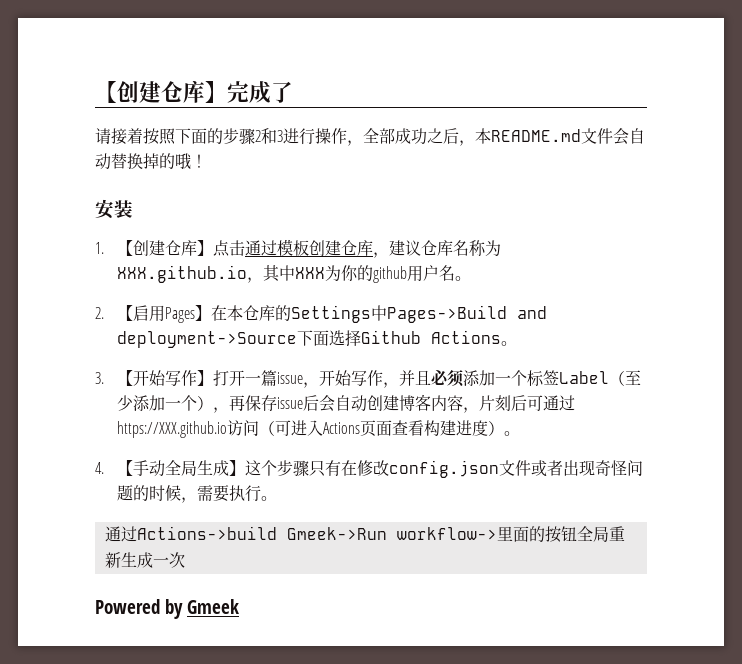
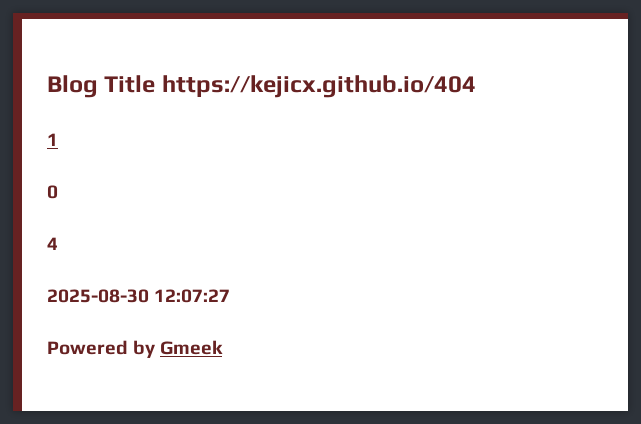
- 【创建仓库】完成了
- 请接着按照下面的步骤2和3进行操作，全部成功之后，本README.md文件会自动替换掉的哦！
- 安装
- 1.【创建仓库】点击通过模板创建仓库，建议仓库名称为XXX.github.io，其中XXX为你的github用户名。
- 2.【启用Pages】在本仓库的Settings中Pages->Build and deployment->Source下面选择Github Actions。
- 3.【开始写作】打开一篇issue，开始写作，并且必须添加一个标签Label（至少添加一个），再保存issue后会自动创建博客内容，片刻后可通过https://XXX.github.io访问（可进入Actions页面查看构建进度）。
- 4.【手动全局生成】这个步骤只有在修改config.json文件或者出现奇怪问题的时候，需要执行。
- 通过Actions->build Gmeek->Run workflow->里面的按钮全局重新生成一次
+ Blog Title https://kejicx.github.io/404
+ 1
+ 0
+ 4
+ 2025-08-30 12:07:27

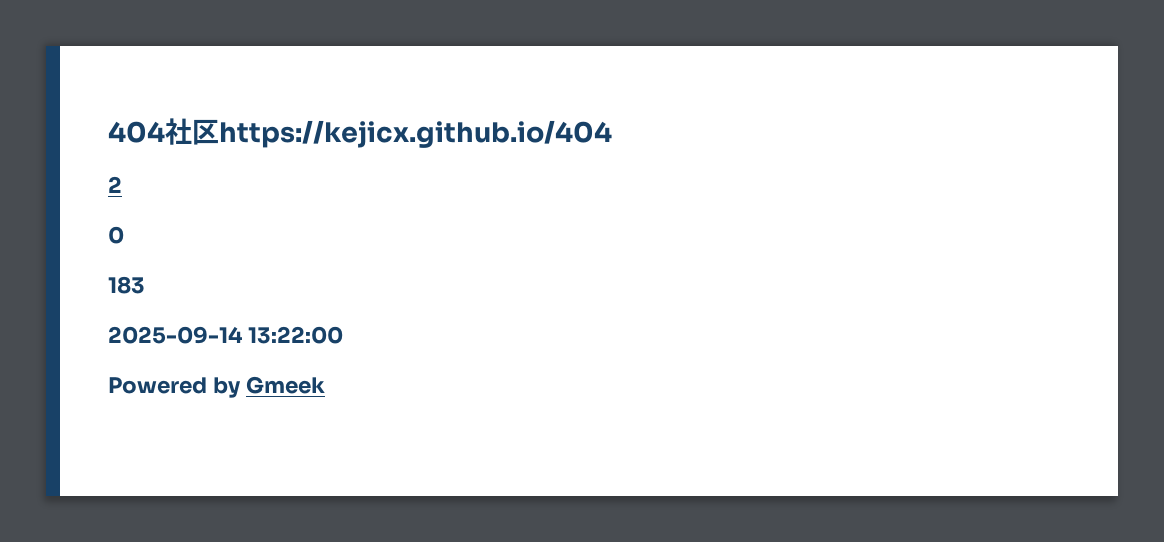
- Blog Title https://kejicx.github.io/404
+ 404社区https://kejicx.github.io/404
- 1
+ 2
- 4
- 2025-08-30 12:07:27
+ 183
+ 2025-09-14 13:22:00

